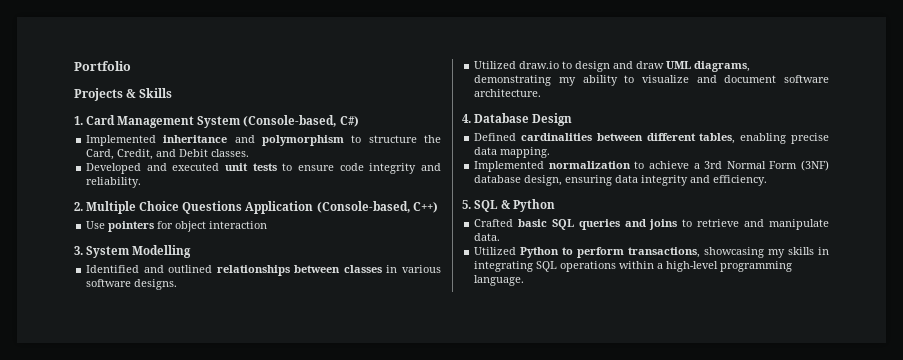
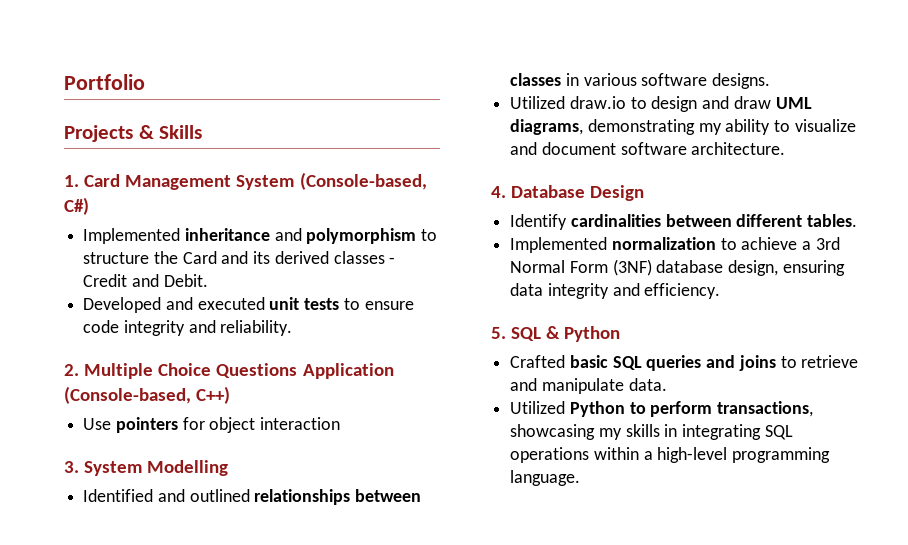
- Implemented inheritance and polymorphism to structure the Card, Credit, and Debit classes.
+ Implemented inheritance and polymorphism to structure the Card and its derived classes - Credit and Debit.
- Defined cardinalities between different tables, enabling precise data mapping.
+ Identify cardinalities between different tables.

